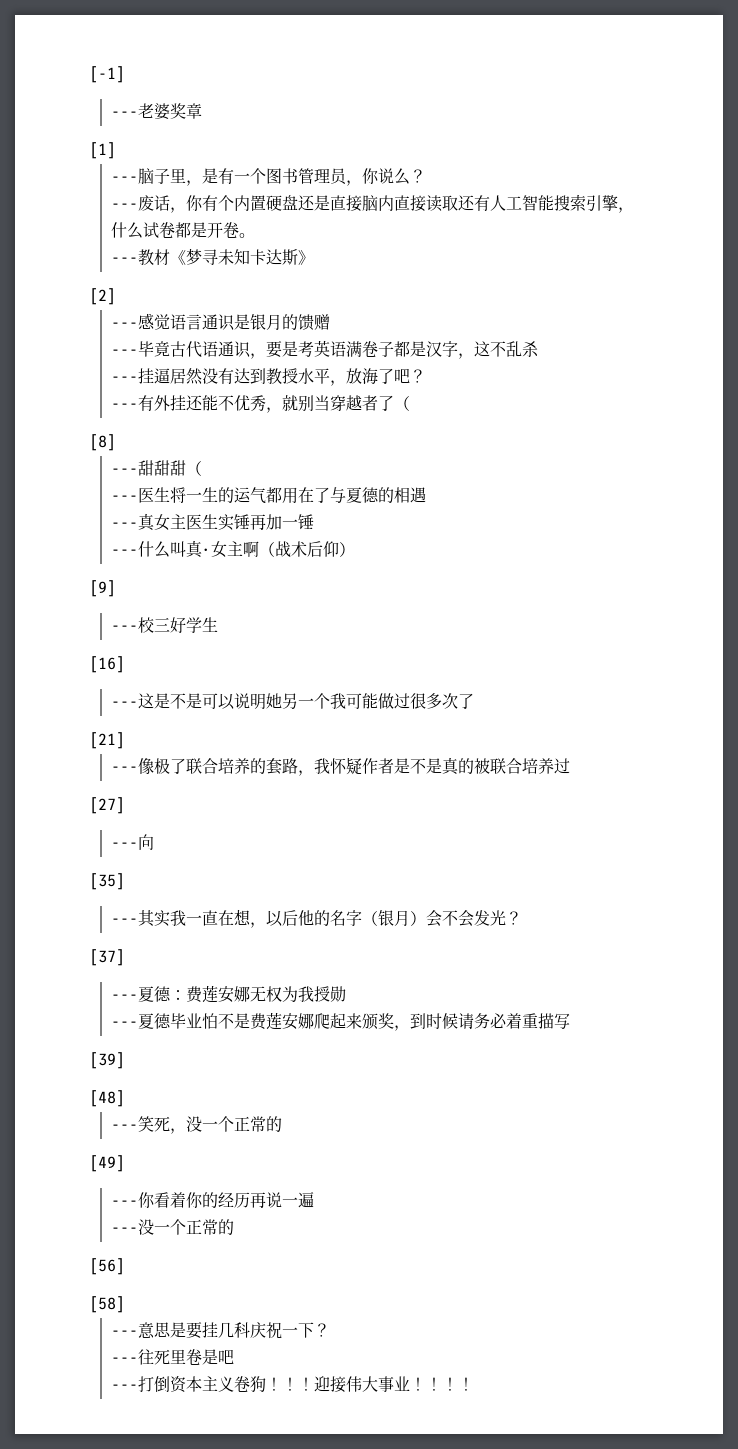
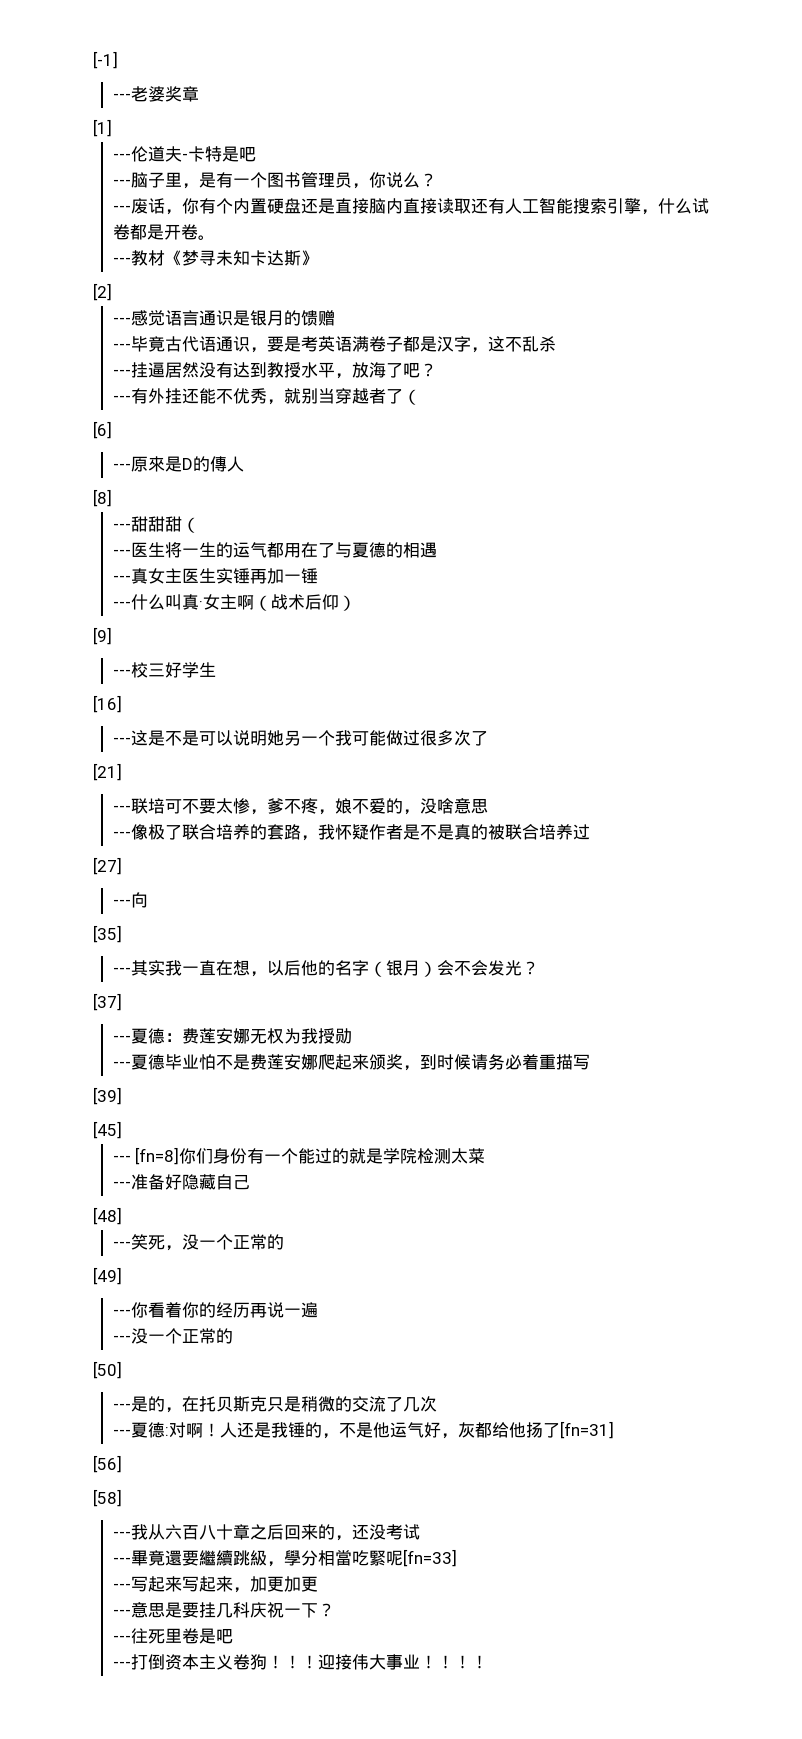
+ ---伦道夫-卡特是吧
+ [6]
+ ---原來是D的傳人
+ ---联培可不要太惨，爹不疼，娘不爱的，没啥意思
+ [45]
+ --- [fn=8]你们身份有一个能过的就是学院检测太菜
+ ---准备好隐藏自己
+ [50]
+ ---是的，在托贝斯克只是稍微的交流了几次
+ ---夏德:对啊！人还是我锤的，不是他运气好，灰都给他扬了[fn=31]
  [56]
  [58]
+ ---我从六百八十章之后回来的，还没考试
+ ---畢竟還要繼續跳級，學分相當吃緊呢[fn=33]
+ ---写起来写起来，加更加更

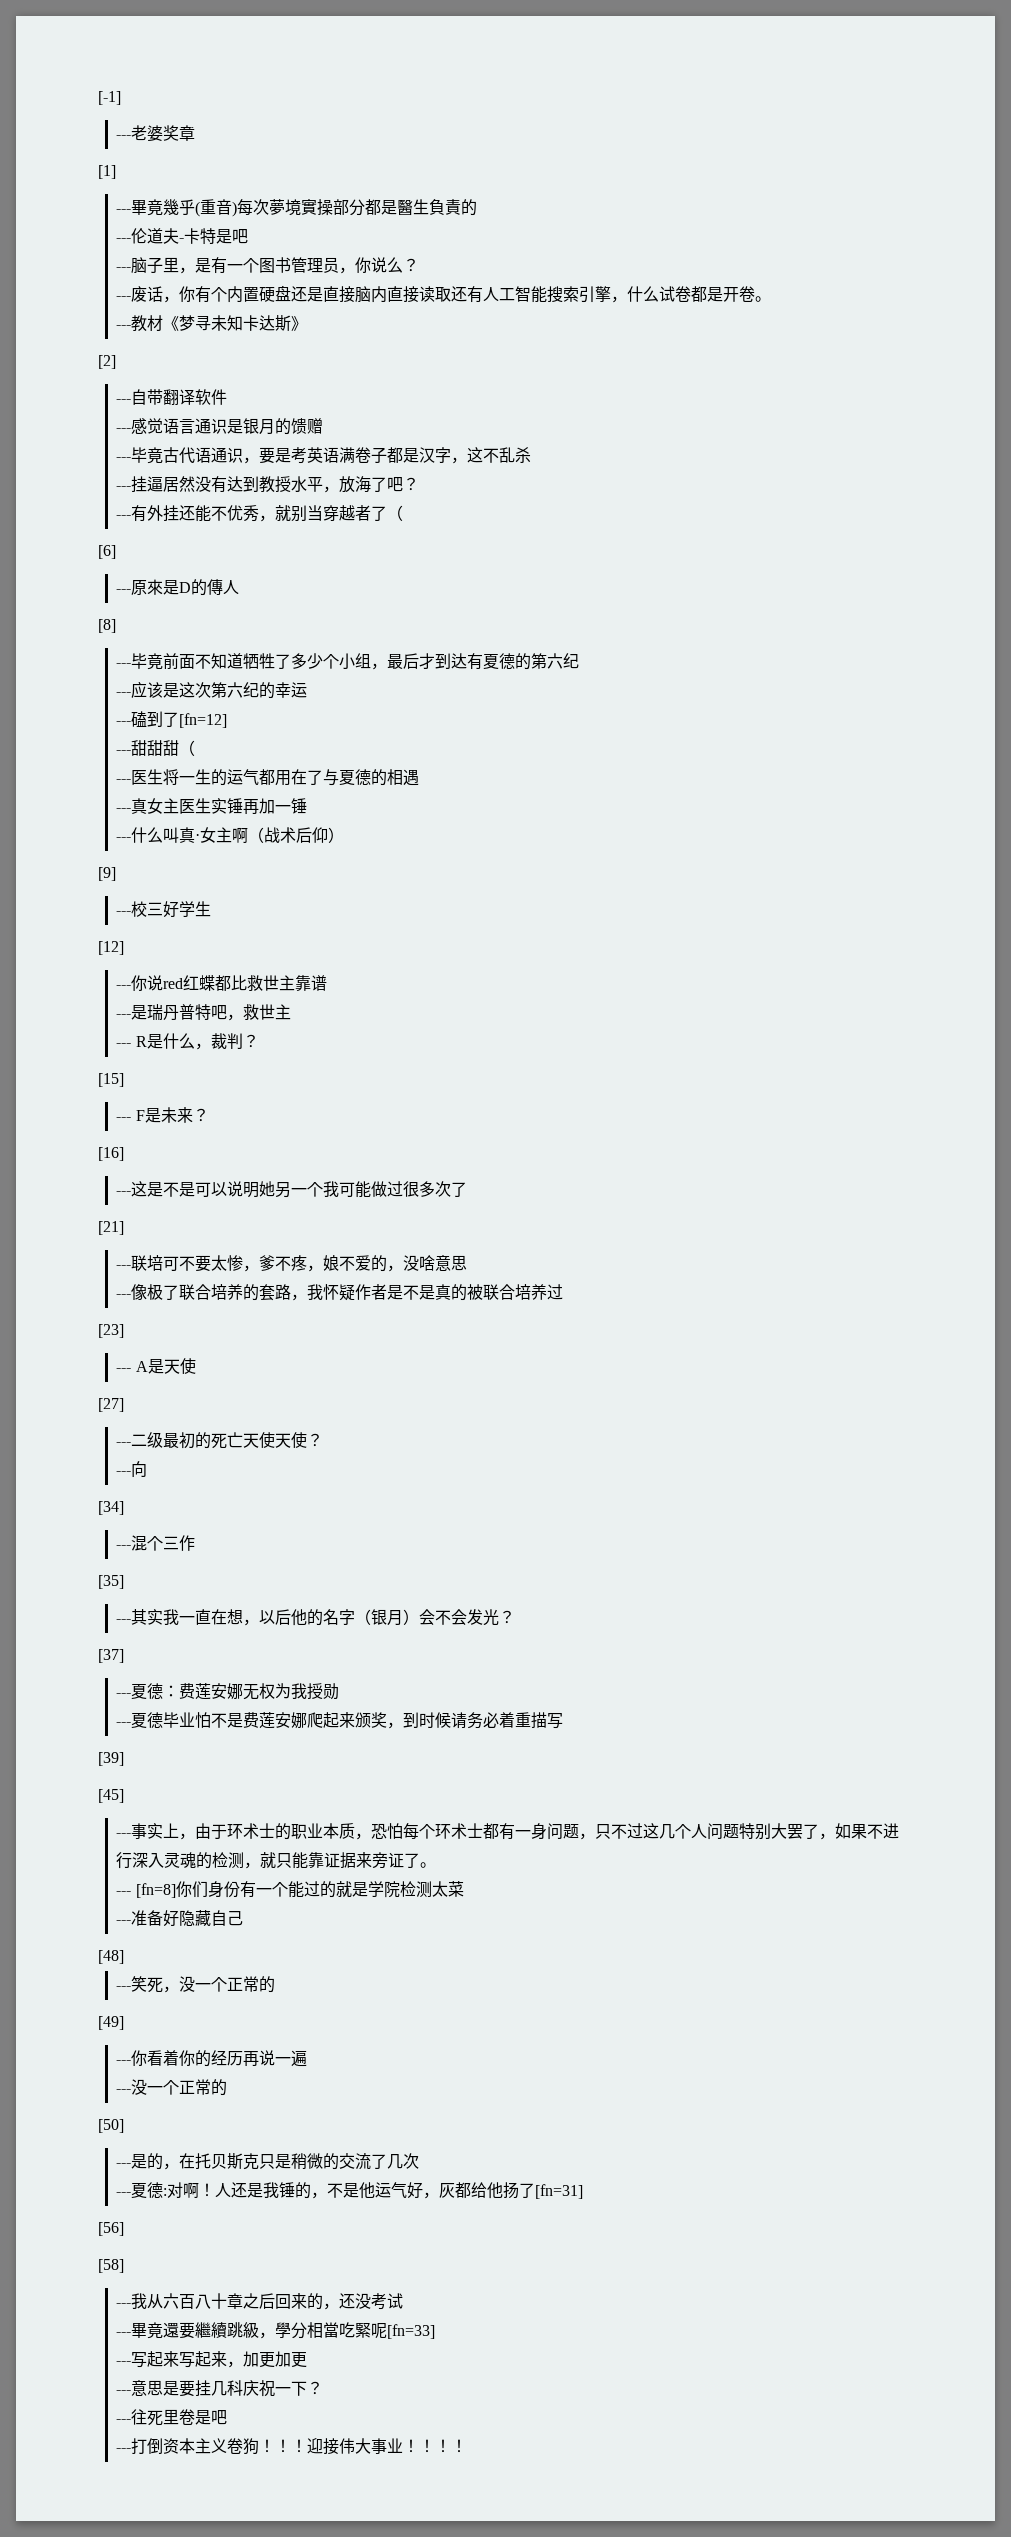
+ ---畢竟幾乎(重音)每次夢境實操部分都是醫生負責的
+ ---自带翻译软件
+ ---毕竟前面不知道牺牲了多少个小组，最后才到达有夏德的第六纪
+ ---应该是这次第六纪的幸运
+ ---磕到了[fn=12]
+ [12]
+ ---你说red红蝶都比救世主靠谱
+ ---是瑞丹普特吧，救世主
+ --- R是什么，裁判？
+ [15]
+ --- F是未来？
+ [23]
+ --- A是天使
  [27]
+ ---二级最初的死亡天使天使？
  ---向
+ [34]
+ ---混个三作
+ ---事实上，由于环术士的职业本质，恐怕每个环术士都有一身问题，只不过这几个人问题特别大罢了，如果不进行深入灵魂的检测，就只能靠证据来旁证了。

